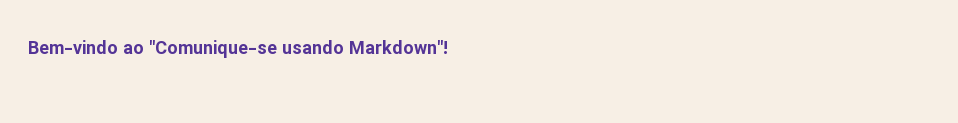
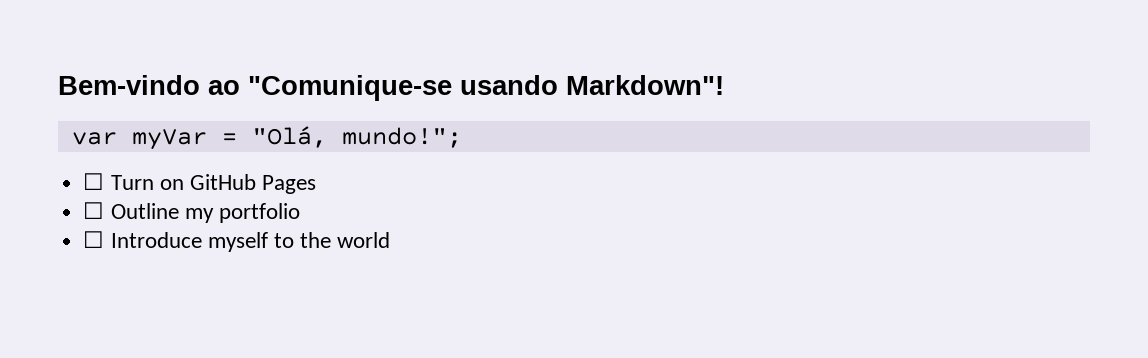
+ var myVar = "Olá, mundo!";
+ ☐ Turn on GitHub Pages
+ ☐ Outline my portfolio
+ ☐ Introduce myself to the world

